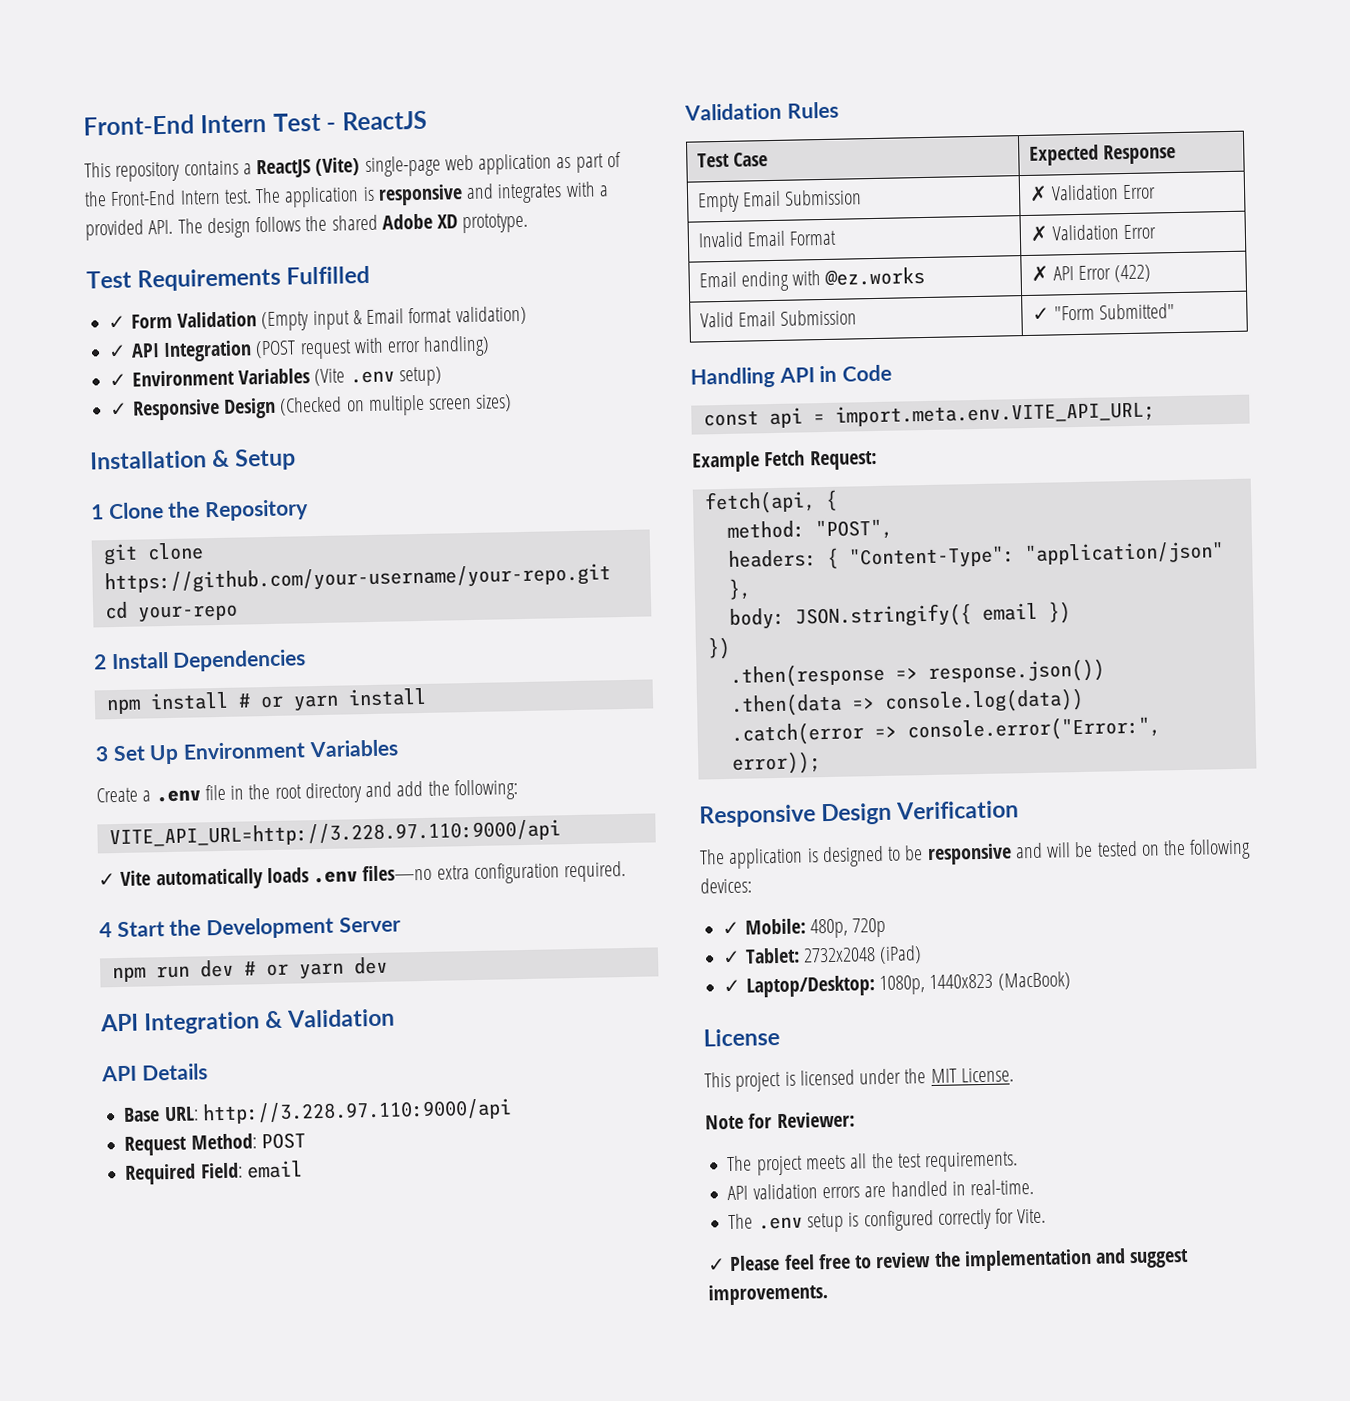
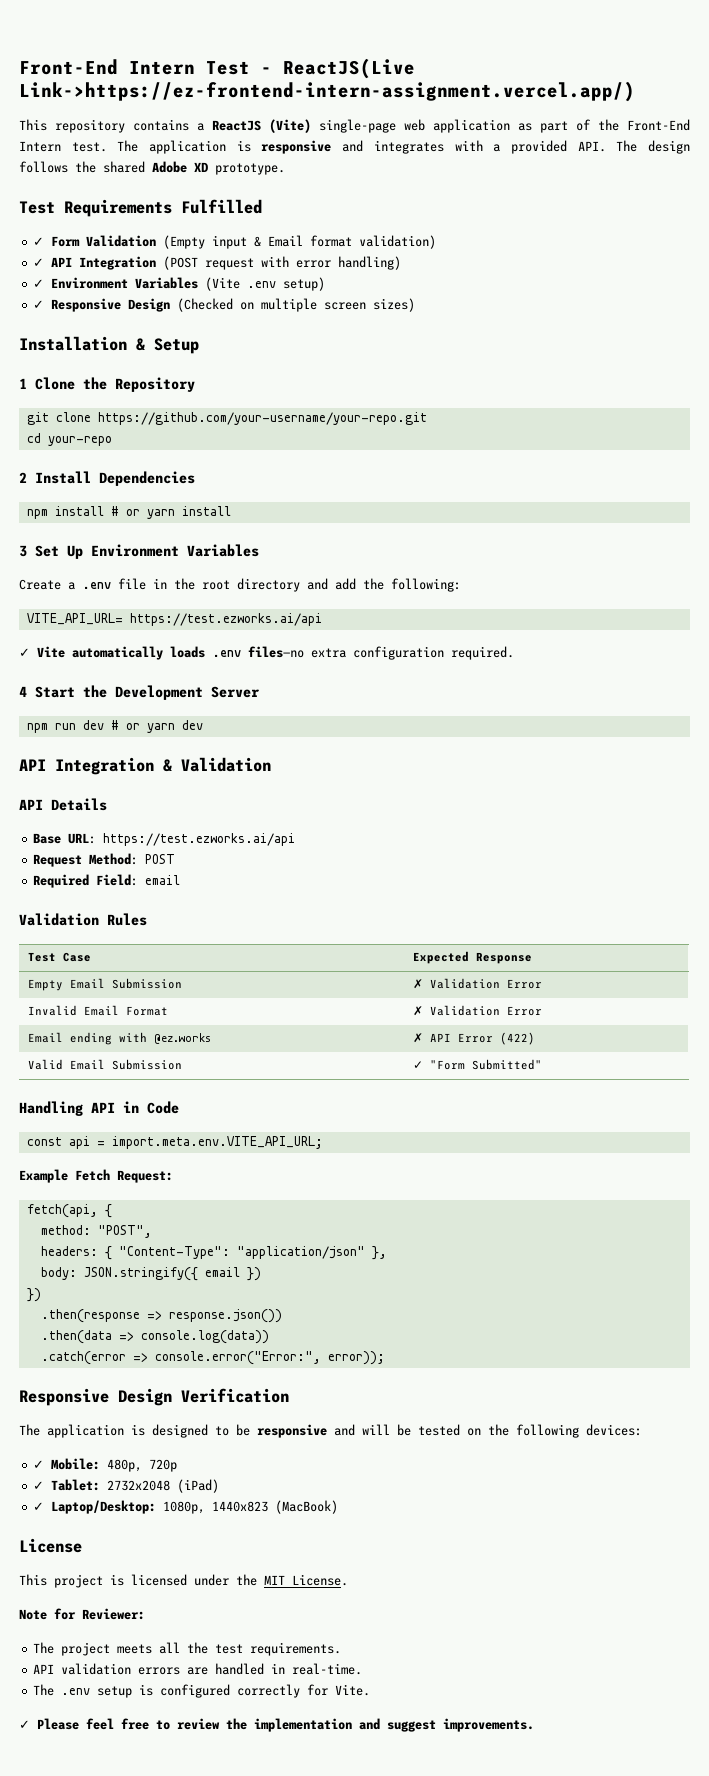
- Front-End Intern Test - ReactJS
+ Front-End Intern Test - ReactJS(Live Link->https://ez-frontend-intern-assignment.vercel.app/)
- VITE_API_URL=http://3.228.97.110:9000/api
+ VITE_API_URL= https://test.ezworks.ai/api
- Base URL: http://3.228.97.110:9000/api
+ Base URL: https://test.ezworks.ai/api

